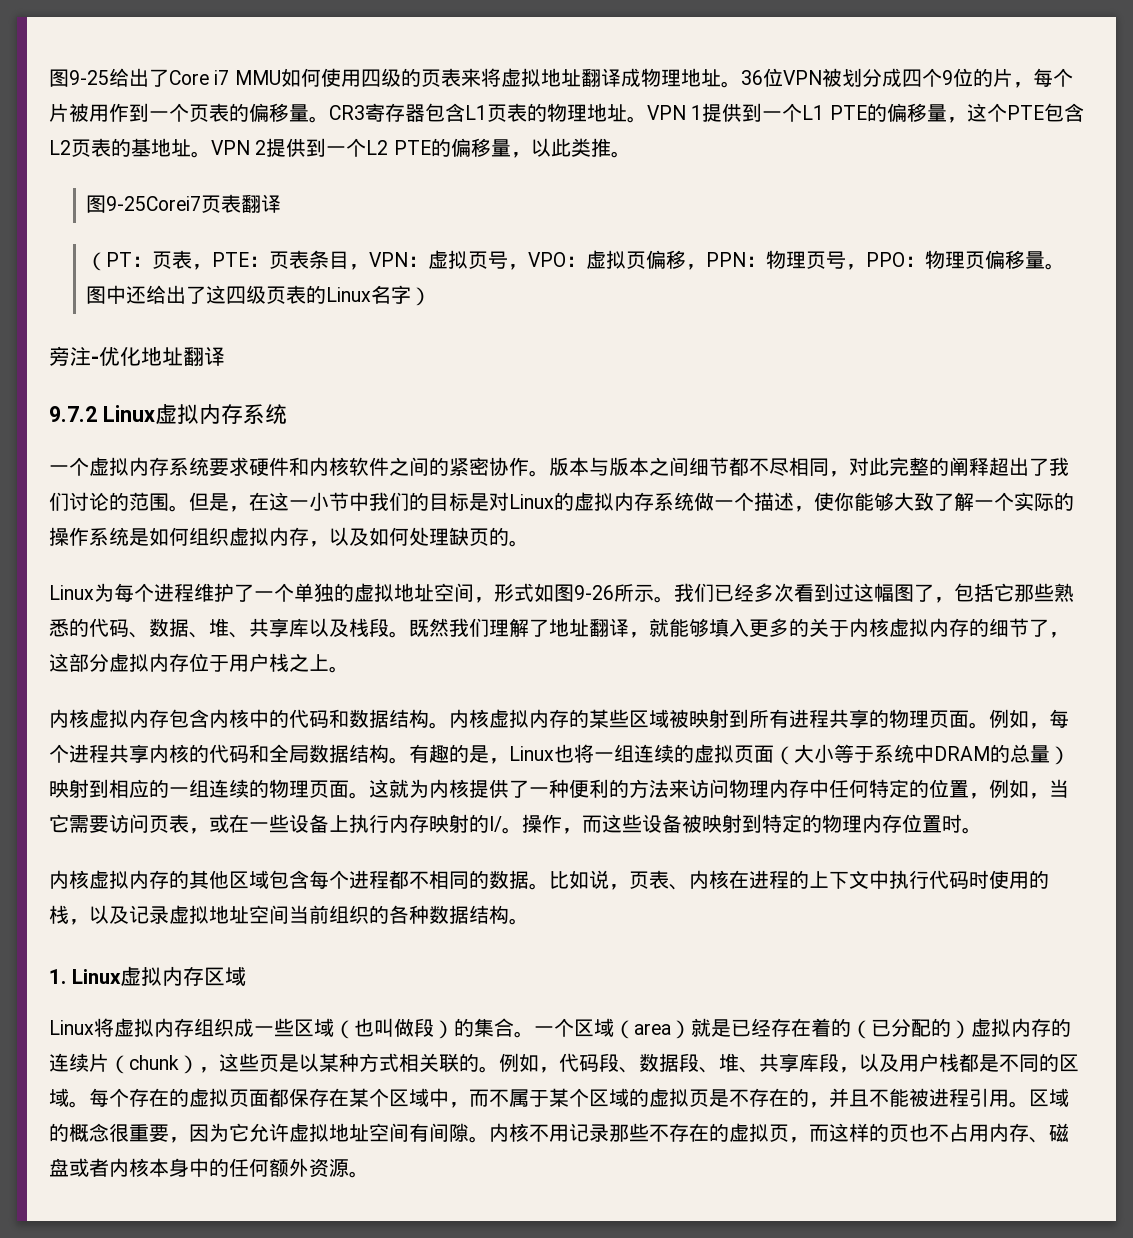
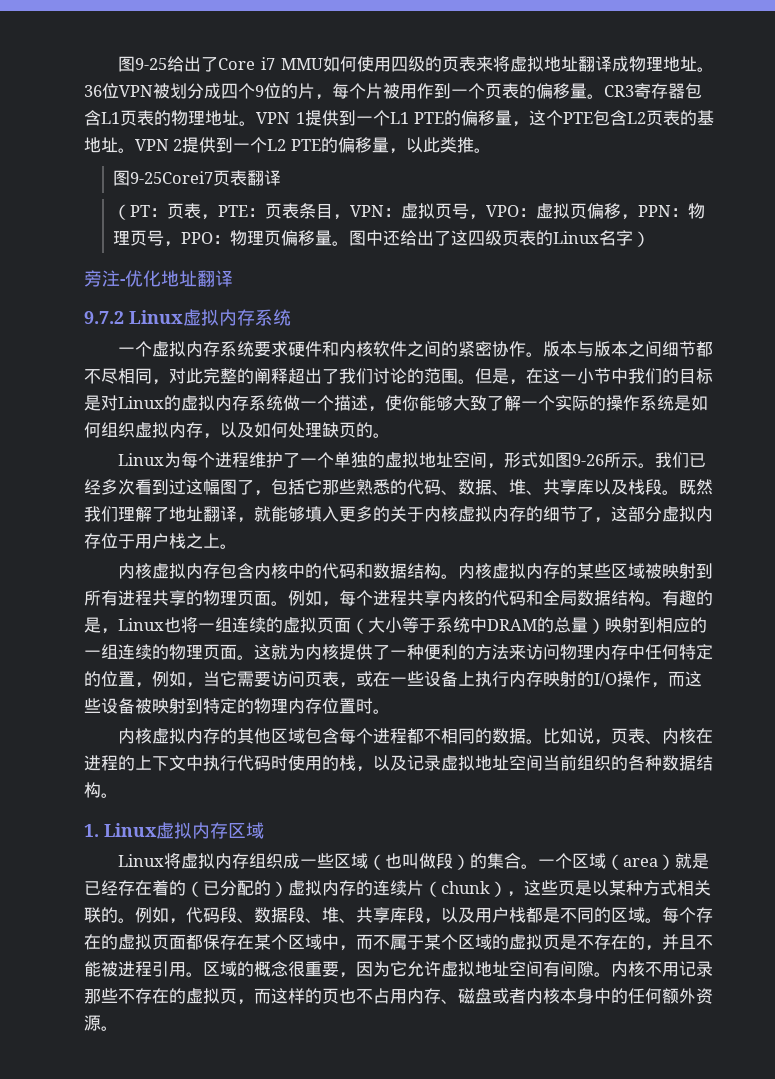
- 这就为内核提供了一种便利的方法来访问物理内存中任何特定的位置，例如，当它需要访问页表，或在一些设备上执行内存映射的I/。操作，而这些设备被映射到特定的物理内存位置时。
+ 这就为内核提供了一种便利的方法来访问物理内存中任何特定的位置，例如，当它需要访问页表，或在一些设备上执行内存映射的I/O操作，而这些设备被映射到特定的物理内存位置时。

